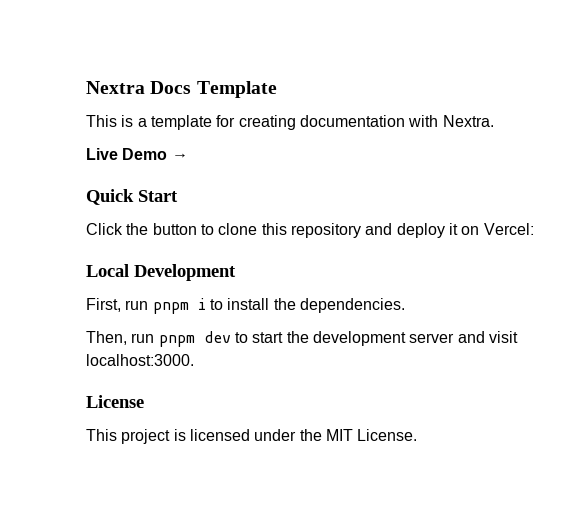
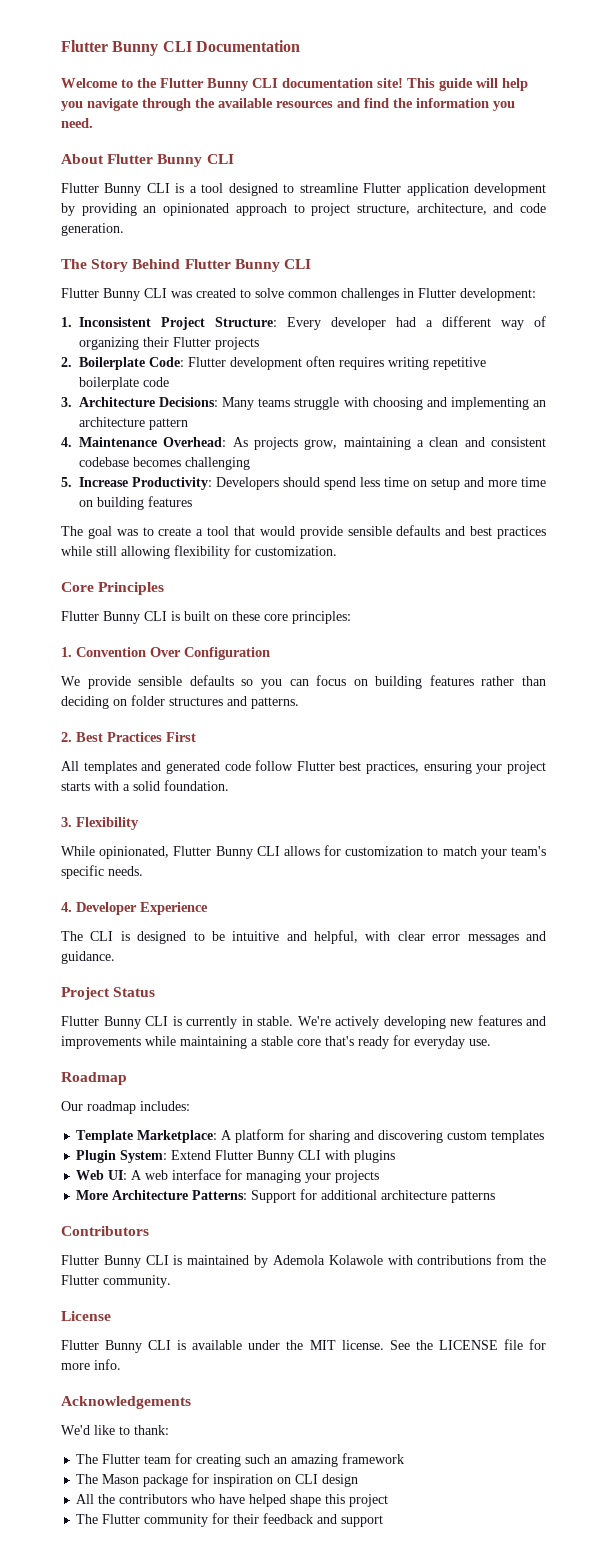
- Nextra Docs Template
- This is a template for creating documentation with Nextra.
- Live Demo →
- Quick Start
- Click the button to clone this repository and deploy it on Vercel:
- Local Development
- First, run pnpm i to install the dependencies.
- Then, run pnpm dev to start the development server and visit localhost:3000.
+ Flutter Bunny CLI Documentation
+ Welcome to the Flutter Bunny CLI documentation site! This guide will help you navigate through the available resources and find the information you need.
+ About Flutter Bunny CLI
+ Flutter Bunny CLI is a tool designed to streamline Flutter application development by providing an opinionated approach to project structure, architecture, and code generation.
+ The Story Behind Flutter Bunny CLI
+ Flutter Bunny CLI was created to solve common challenges in Flutter development:
+ 1. Inconsistent Project Structure: Every developer had a different way of organizing their Flutter projects
+ 2. Boilerplate Code: Flutter development often requires writing repetitive boilerplate code
+ 3. Architecture Decisions: Many teams struggle with choosing and implementing an architecture pattern
+ 4. Maintenance Overhead: As projects grow, maintaining a clean and consistent codebase becomes challenging
+ 5. Increase Productivity: Developers should spend less time on setup and more time on building features
+ The goal was to create a tool that would provide sensible defaults and best practices while still allowing flexibility for customization.
+ Core Principles
+ Flutter Bunny CLI is built on these core principles:
+ 1. Convention Over Configuration
+ We provide sensible defaults so you can focus on building features rather than deciding on folder structures and patterns.
+ 2. Best Practices First
+ All templates and generated code follow Flutter best practices, ensuring your project starts with a solid foundation.
+ 3. Flexibility
+ While opinionated, Flutter Bunny CLI allows for customization to match your team's specific needs.
+ 4. Developer Experience
+ The CLI is designed to be intuitive and helpful, with clear error messages and guidance.
+ Project Status
+ Flutter Bunny CLI is currently in stable. We're actively developing new features and improvements while maintaining a stable core that's ready for everyday use.
+ Roadmap
+ Our roadmap includes:
+ Template Marketplace: A platform for sharing and discovering custom templates
+ Plugin System: Extend Flutter Bunny CLI with plugins
+ Web UI: A web interface for managing your projects
+ More Architecture Patterns: Support for additional architecture patterns
+ Contributors
+ Flutter Bunny CLI is maintained by Ademola Kolawole with contributions from the Flutter community.
  License
- This project is licensed under the MIT License.
+ Flutter Bunny CLI is available under the MIT license. See the LICENSE file for more info.
+ Acknowledgements
+ We'd like to thank:
+ The Flutter team for creating such an amazing framework
+ The Mason package for inspiration on CLI design
+ All the contributors who have helped shape this project
+ The Flutter community for their feedback and support

